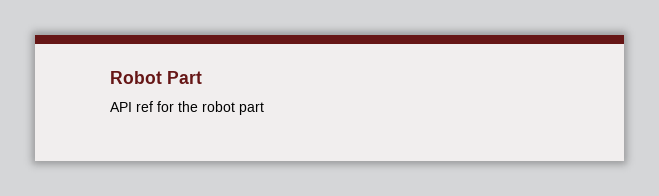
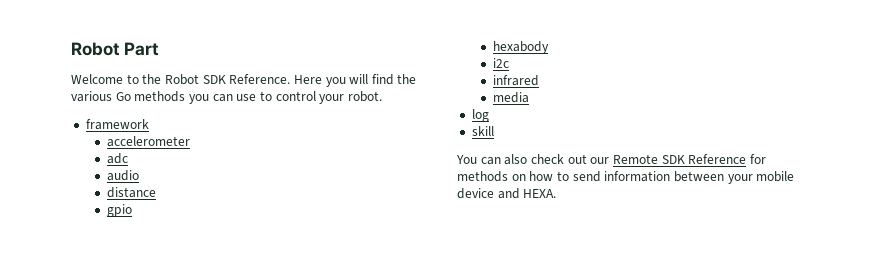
- API ref for the robot part
+ Welcome to the Robot SDK Reference. Here you will find the various Go methods you can use to control your robot.
+ framework
+ accelerometer
+ adc
+ audio
+ distance
+ gpio
+ hexabody
+ i2c
+ infrared
+ media
+ log
+ skill
+ You can also check out our Remote SDK Reference for methods on how to send information between your mobile device and HEXA.

